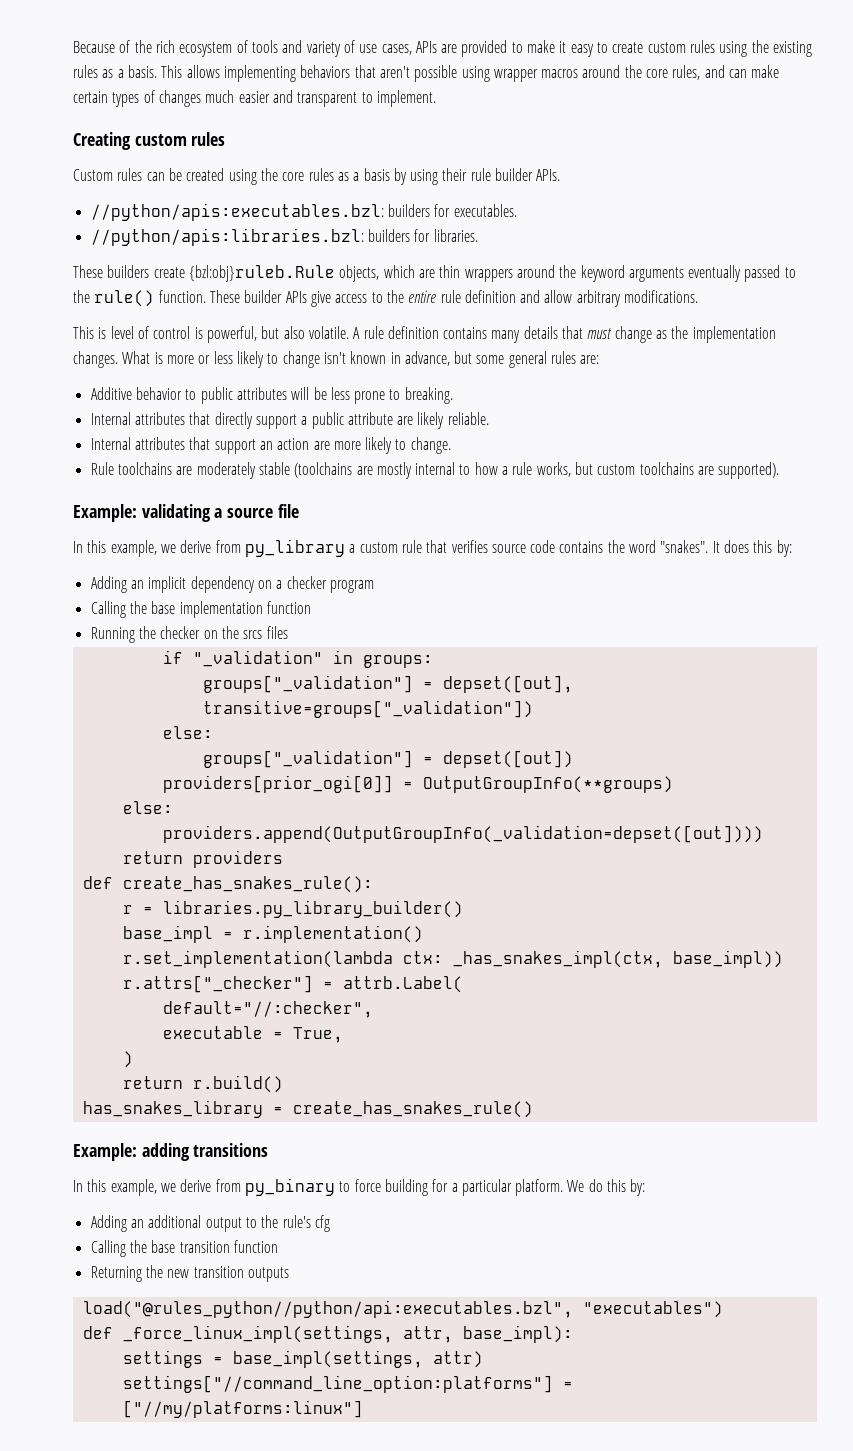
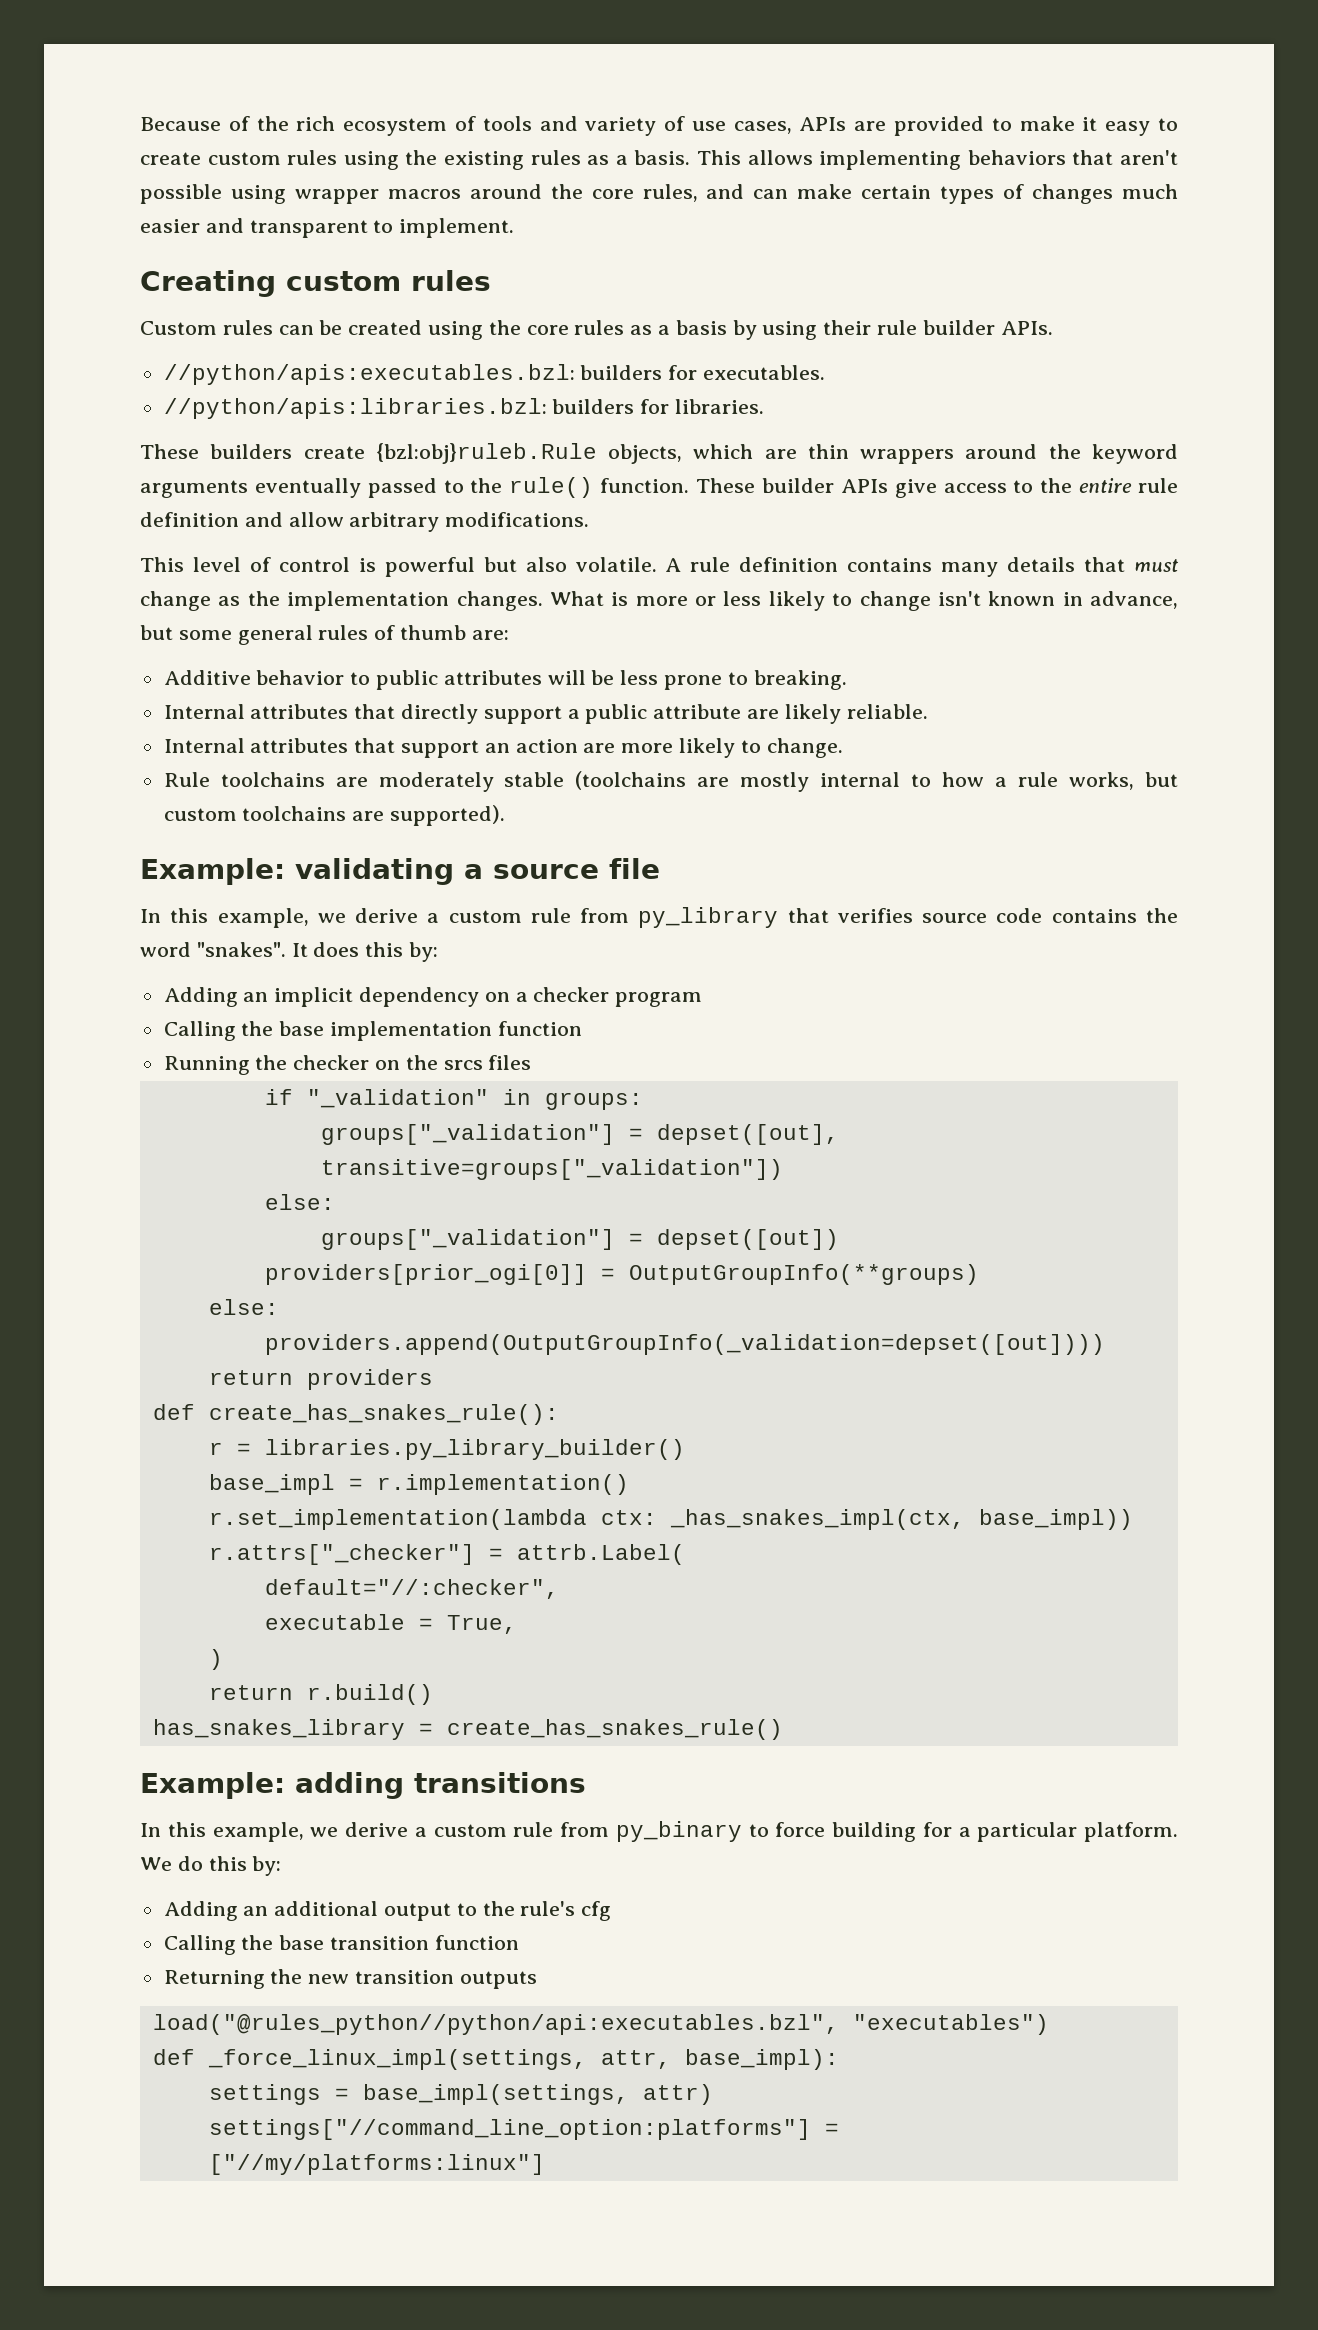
- This is level of control is powerful, but also volatile.
+ This level of control is powerful but also volatile.
- What is more or less likely to change isn't known in advance, but some general rules are:
+ What is more or less likely to change isn't known in advance, but some general rules of thumb are:
- In this example, we derive from py_library a custom rule that verifies source code contains the word "snakes".
+ In this example, we derive a custom rule from py_library that verifies source code contains the word "snakes".
- In this example, we derive from py_binary to force building for a particular platform.
+ In this example, we derive a custom rule from py_binary to force building for a particular platform.

